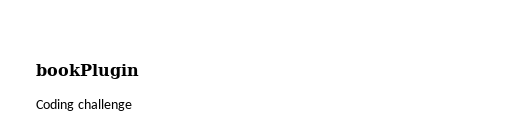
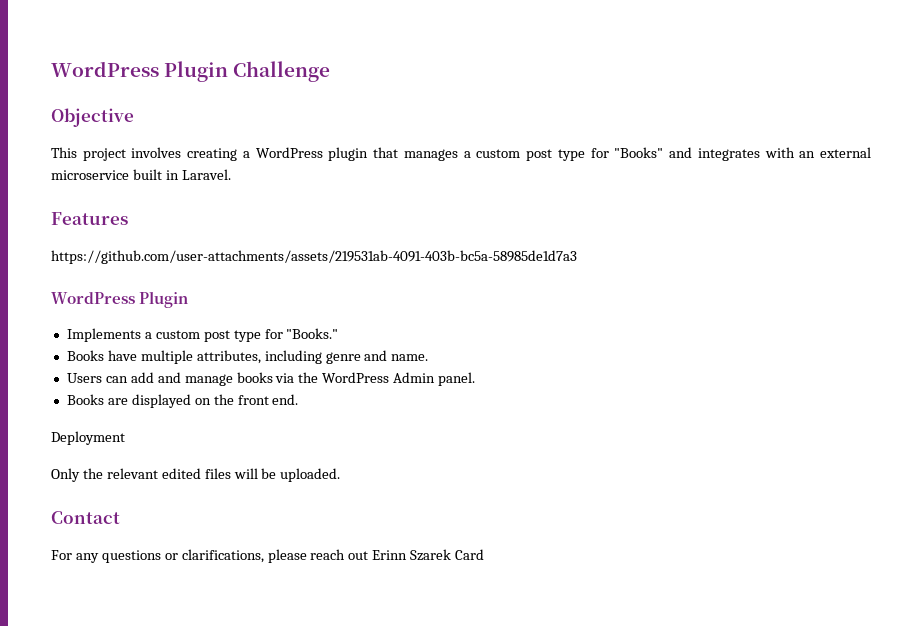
- bookPlugin
- Coding challenge
+ WordPress Plugin Challenge
+ Objective
+ This project involves creating a WordPress plugin that manages a custom post type for "Books" and integrates with an external microservice built in Laravel.
+ Features
+ https://github.com/user-attachments/assets/219531ab-4091-403b-bc5a-58985de1d7a3
+ WordPress Plugin
+ Implements a custom post type for "Books."
+ Books have multiple attributes, including genre and name.
+ Users can add and manage books via the WordPress Admin panel.
+ Books are displayed on the front end.
+ Deployment
+ Only the relevant edited files will be uploaded.
+ Contact
+ For any questions or clarifications, please reach out Erinn Szarek Card

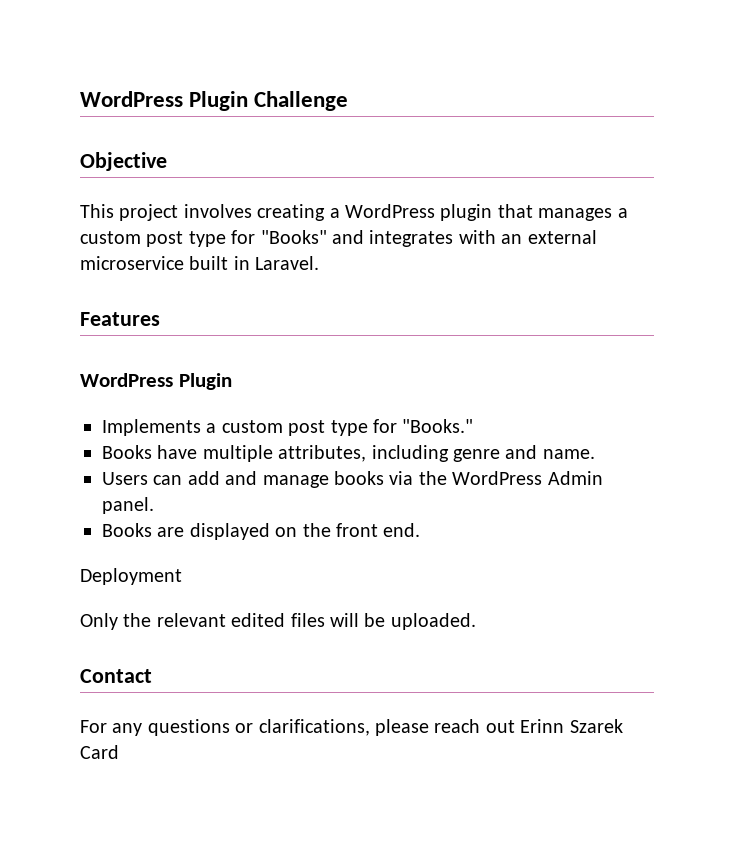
- https://github.com/user-attachments/assets/219531ab-4091-403b-bc5a-58985de1d7a3

